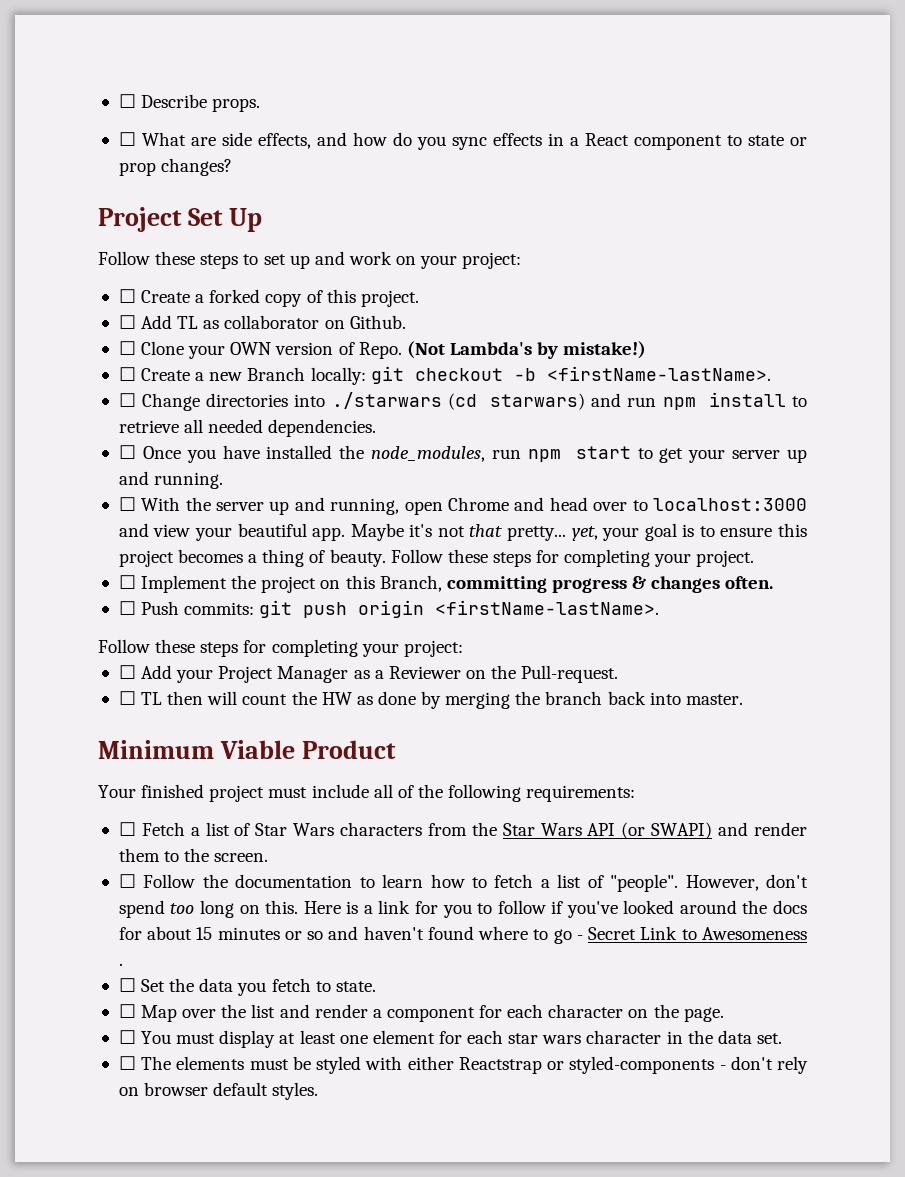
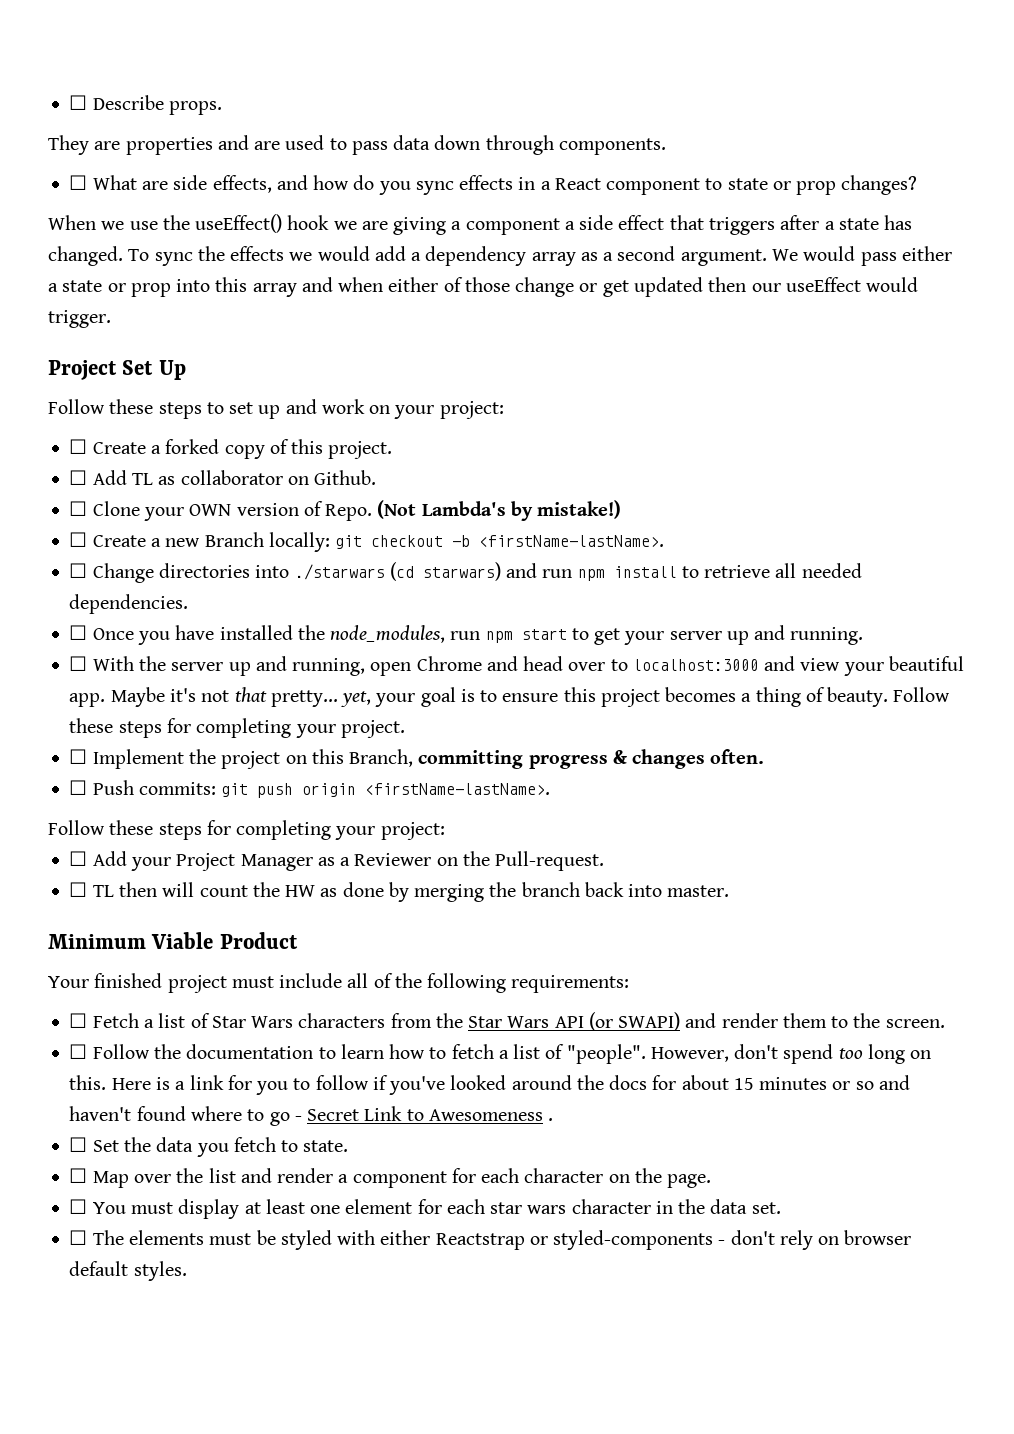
+ They are properties and are used to pass data down through components.
+ When we use the useEffect() hook we are giving a component a side effect that triggers after a state has changed. To sync the effects we would add a dependency array as a second argument. We would pass either a state or prop into this array and when either of those change or get updated then our useEffect would trigger.

